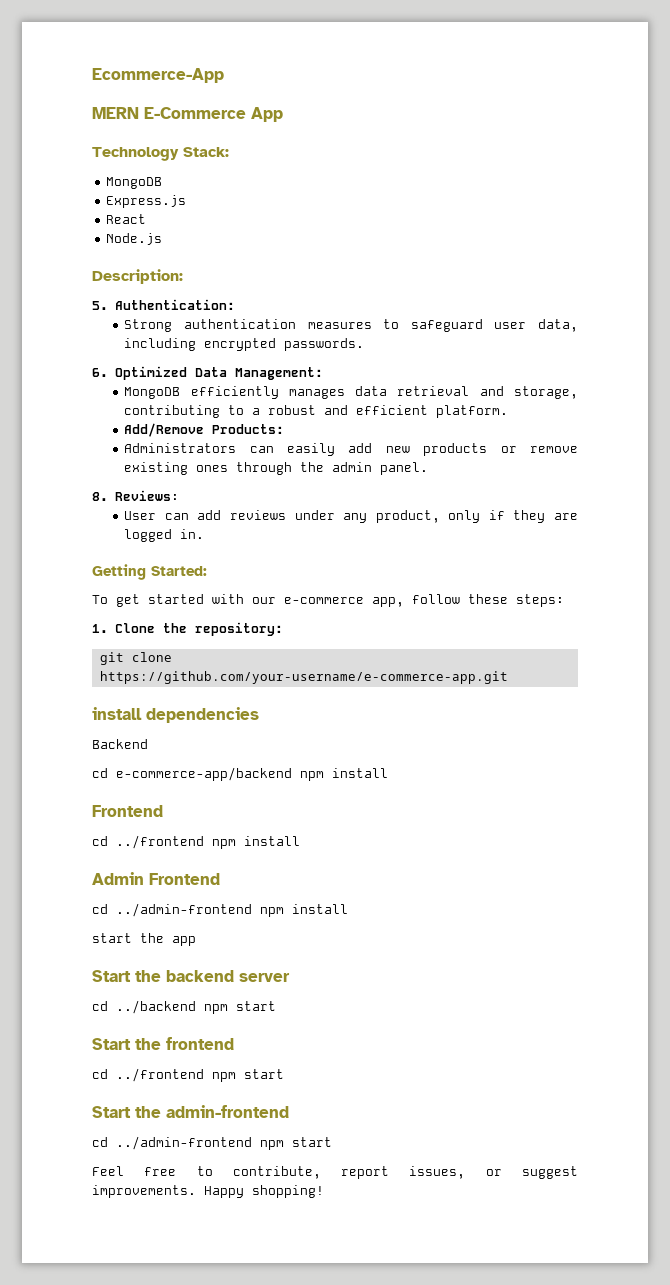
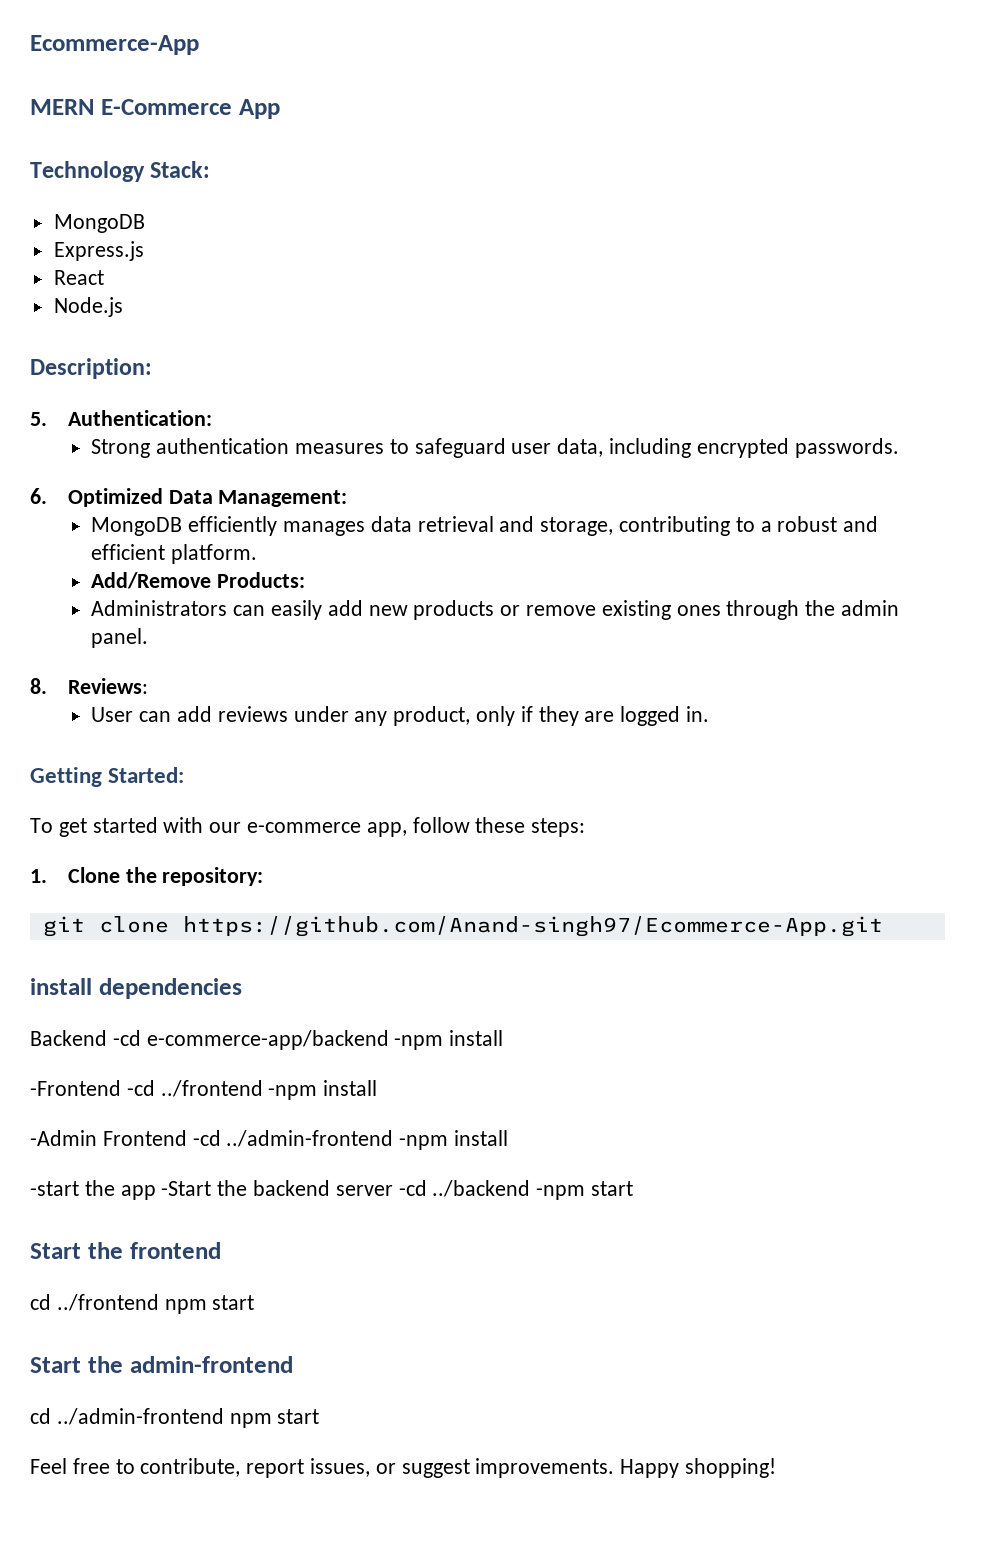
- git clone https://github.com/your-username/e-commerce-app.git
+ git clone https://github.com/Anand-singh97/Ecommerce-App.git
- Backend
- cd e-commerce-app/backend npm install
- Frontend
- cd ../frontend npm install
- Admin Frontend
- cd ../admin-frontend npm install
- start the app
- Start the backend server
- cd ../backend npm start
+ Backend -cd e-commerce-app/backend -npm install
+ -Frontend -cd ../frontend -npm install
+ -Admin Frontend -cd ../admin-frontend -npm install
+ -start the app -Start the backend server -cd ../backend -npm start

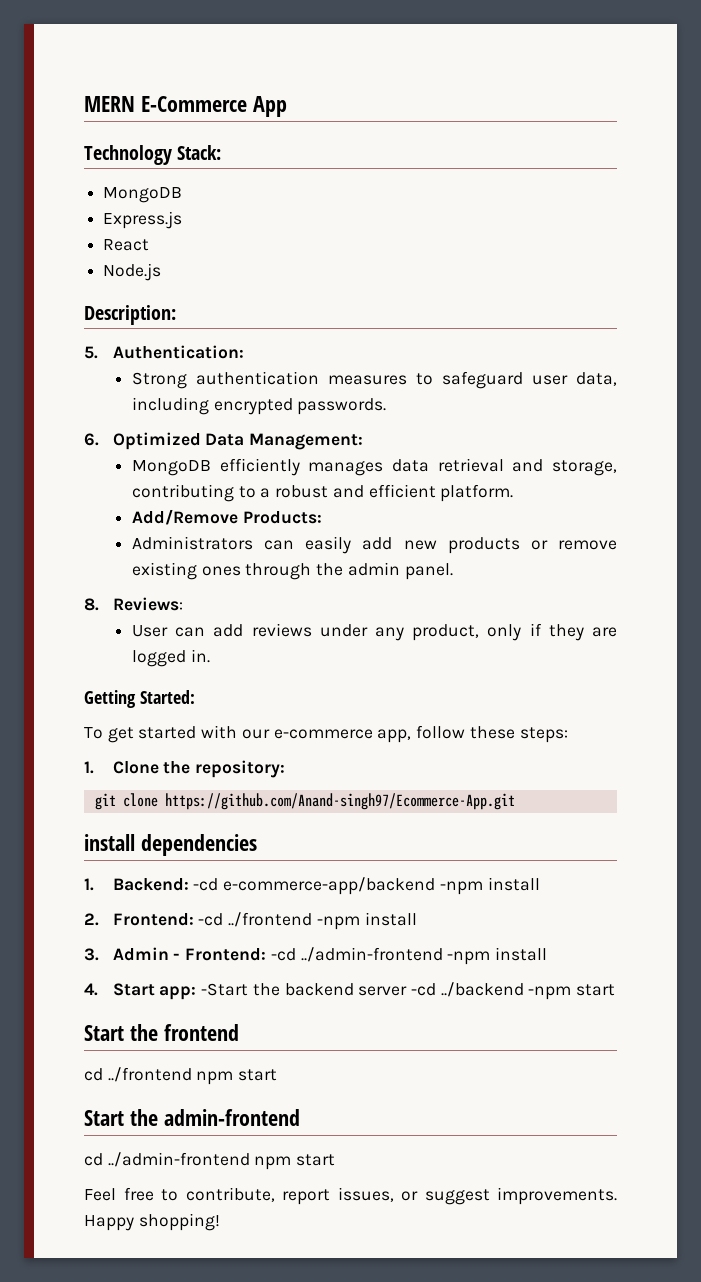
- Ecommerce-App
- Backend -cd e-commerce-app/backend -npm install
+ 1. Backend: -cd e-commerce-app/backend -npm install
- -Frontend -cd ../frontend -npm install
+ 2. Frontend: -cd ../frontend -npm install
- -Admin Frontend -cd ../admin-frontend -npm install
+ 3. Admin - Frontend: -cd ../admin-frontend -npm install
- -start the app -Start the backend server -cd ../backend -npm start
+ 4. Start app: -Start the backend server -cd ../backend -npm start

